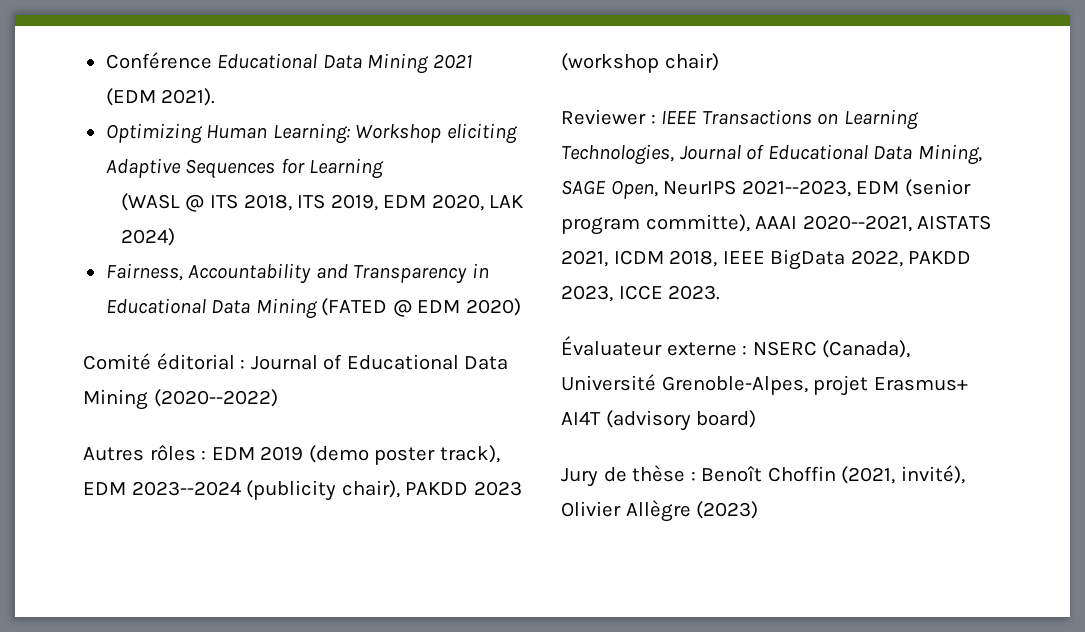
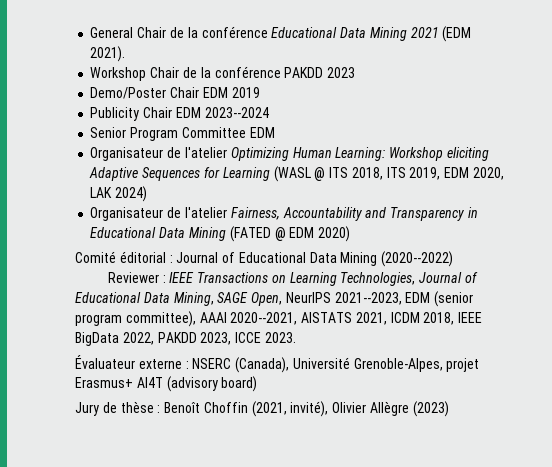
- Conférence Educational Data Mining 2021 (EDM 2021).
+ General Chair de la conférence Educational Data Mining 2021 (EDM 2021).
- Optimizing Human Learning: Workshop eliciting Adaptive Sequences for Learning
- (WASL @ ITS 2018, ITS 2019, EDM 2020, LAK 2024)
+ Workshop Chair de la conférence PAKDD 2023
+ Demo/Poster Chair EDM 2019
+ Publicity Chair EDM 2023--2024
+ Senior Program Committee EDM
+ Organisateur de l'atelier Optimizing Human Learning: Workshop eliciting Adaptive Sequences for Learning (WASL @ ITS 2018, ITS 2019, EDM 2020, LAK 2024)
- Fairness, Accountability and Transparency in Educational Data Mining (FATED @ EDM 2020)
+ Organisateur de l'atelier Fairness, Accountability and Transparency in Educational Data Mining (FATED @ EDM 2020)
- Autres rôles : EDM 2019 (demo poster track), EDM 2023--2024 (publicity chair), PAKDD 2023 (workshop chair)
- Reviewer : IEEE Transactions on Learning Technologies, Journal of Educational Data Mining, SAGE Open, NeurIPS 2021--2023, EDM (senior program committe), AAAI 2020--2021, AISTATS 2021, ICDM 2018, IEEE BigData 2022, PAKDD 2023, ICCE 2023.
+ Reviewer : IEEE Transactions on Learning Technologies, Journal of Educational Data Mining, SAGE Open, NeurIPS 2021--2023, EDM (senior program committee), AAAI 2020--2021, AISTATS 2021, ICDM 2018, IEEE BigData 2022, PAKDD 2023, ICCE 2023.

